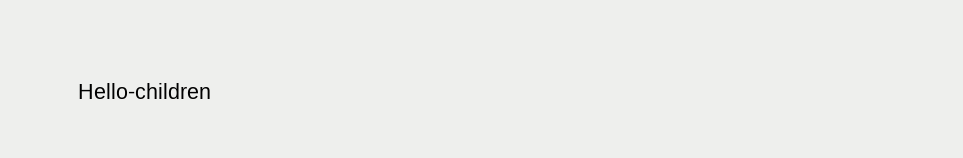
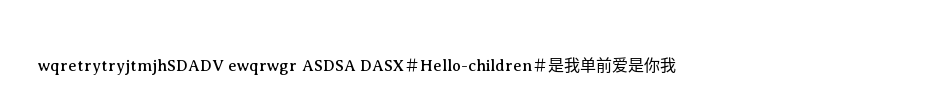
- Hello-children
+ wqretrytryjtmjhSDADV ewqrwgr ASDSA DASX＃Hello-children＃是我单前爱是你我

